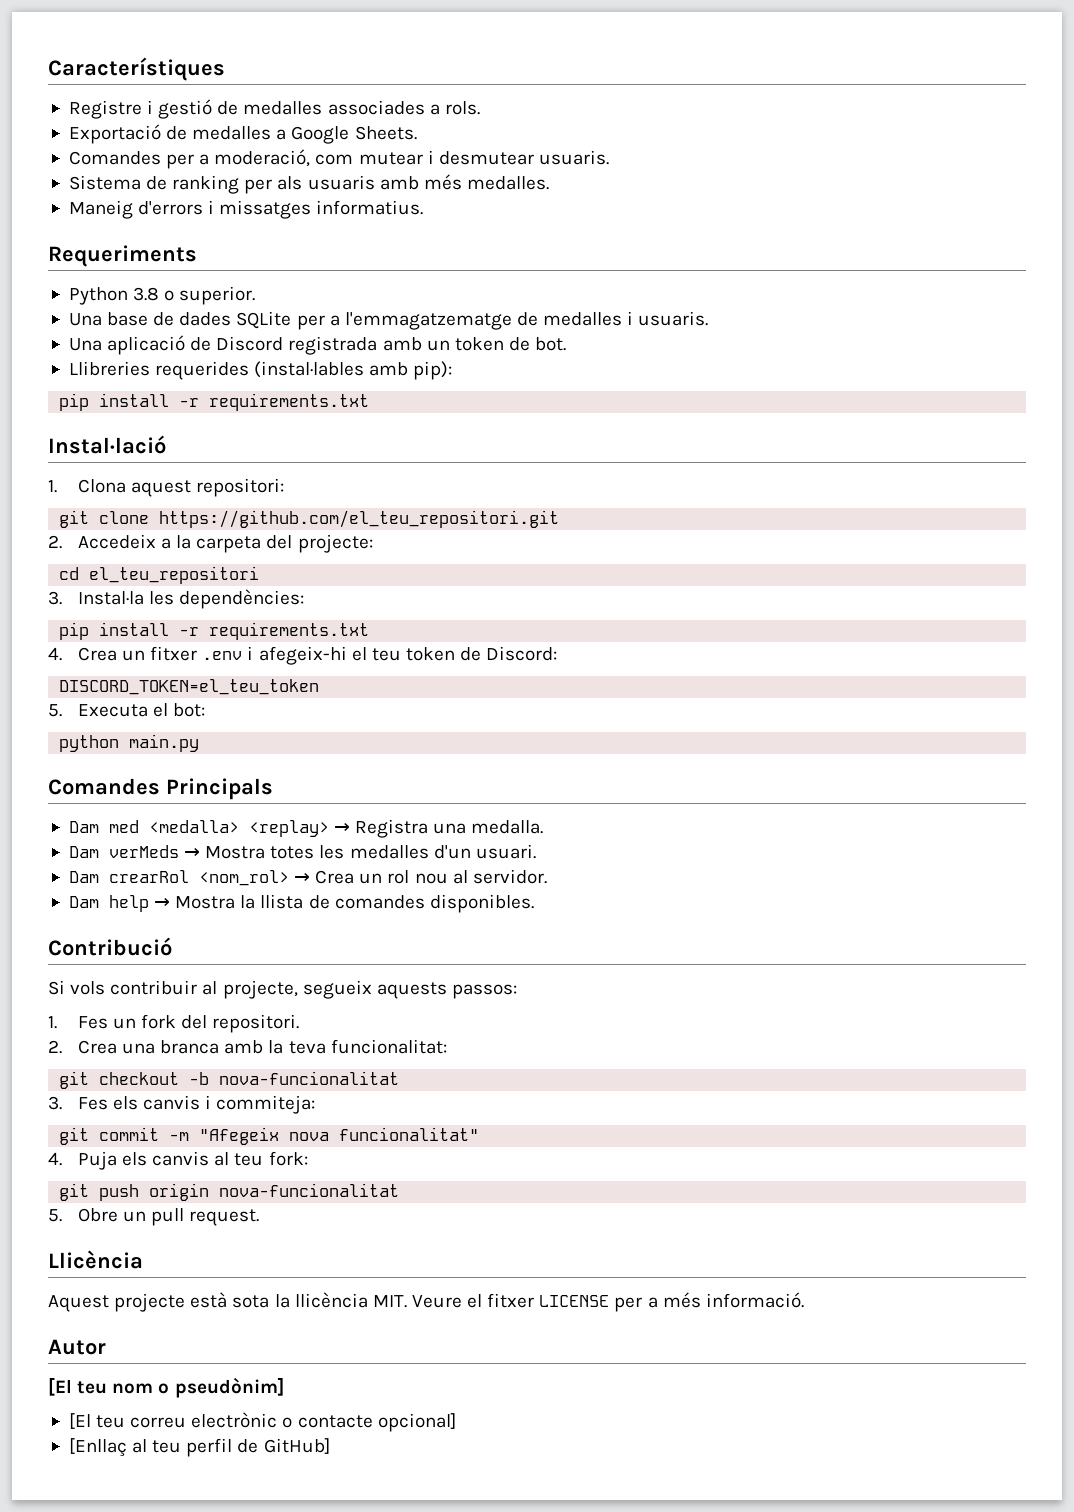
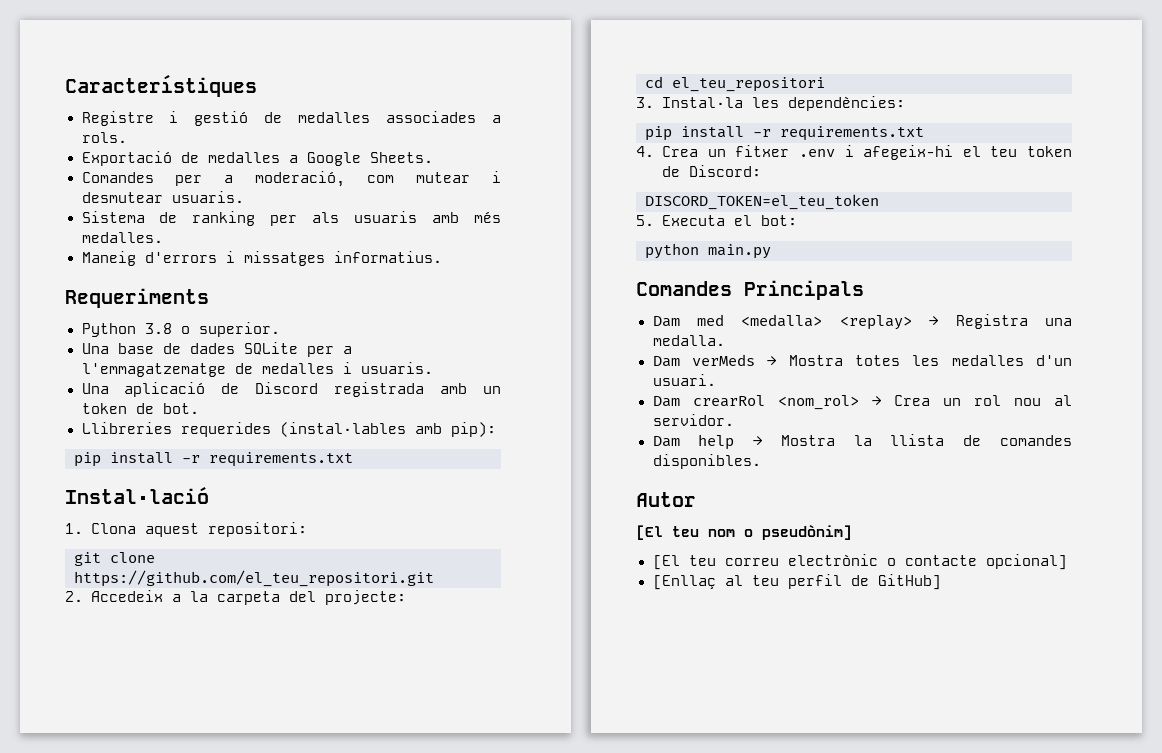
- Contribució
- Si vols contribuir al projecte, segueix aquests passos:
- 1. Fes un fork del repositori.
- 2. Crea una branca amb la teva funcionalitat:
- git checkout -b nova-funcionalitat
- 3. Fes els canvis i commiteja:
- git commit -m "Afegeix nova funcionalitat"
- 4. Puja els canvis al teu fork:
- git push origin nova-funcionalitat
- 5. Obre un pull request.
- Llicència
- Aquest projecte està sota la llicència MIT. Veure el fitxer LICENSE per a més informació.

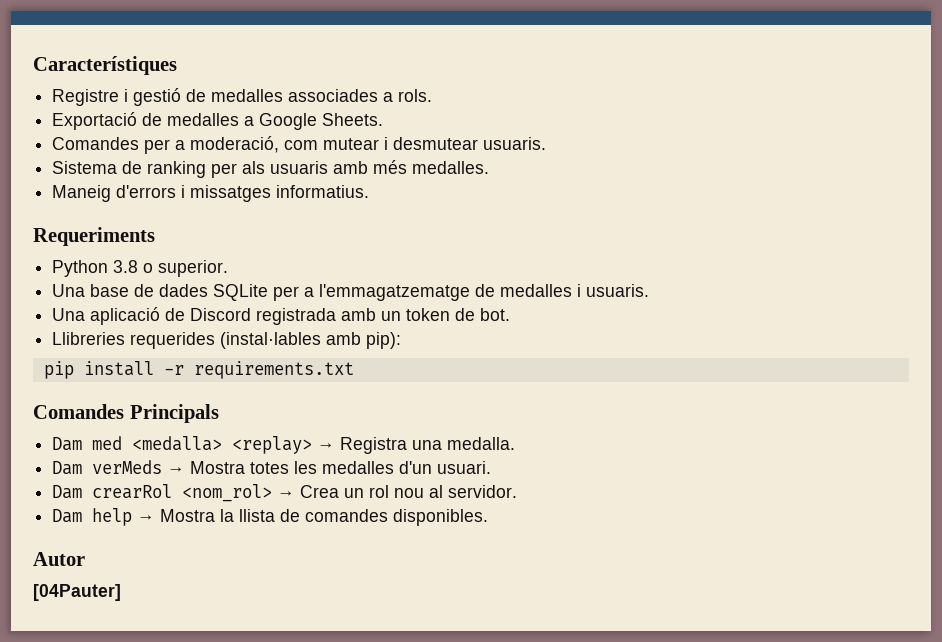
- Instal·lació
- 1. Clona aquest repositori:
- git clone https://github.com/el_teu_repositori.git
- 2. Accedeix a la carpeta del projecte:
- cd el_teu_repositori
- 3. Instal·la les dependències:
- pip install -r requirements.txt
- 4. Crea un fitxer .env i afegeix-hi el teu token de Discord:
- DISCORD_TOKEN=el_teu_token
- 5. Executa el bot:
- python main.py
- [El teu nom o pseudònim]
- [El teu correu electrònic o contacte opcional]
- [Enllaç al teu perfil de GitHub]
+ [04Pauter]

